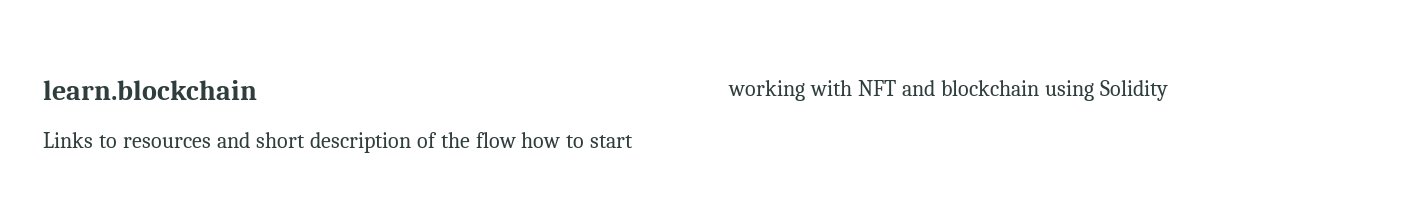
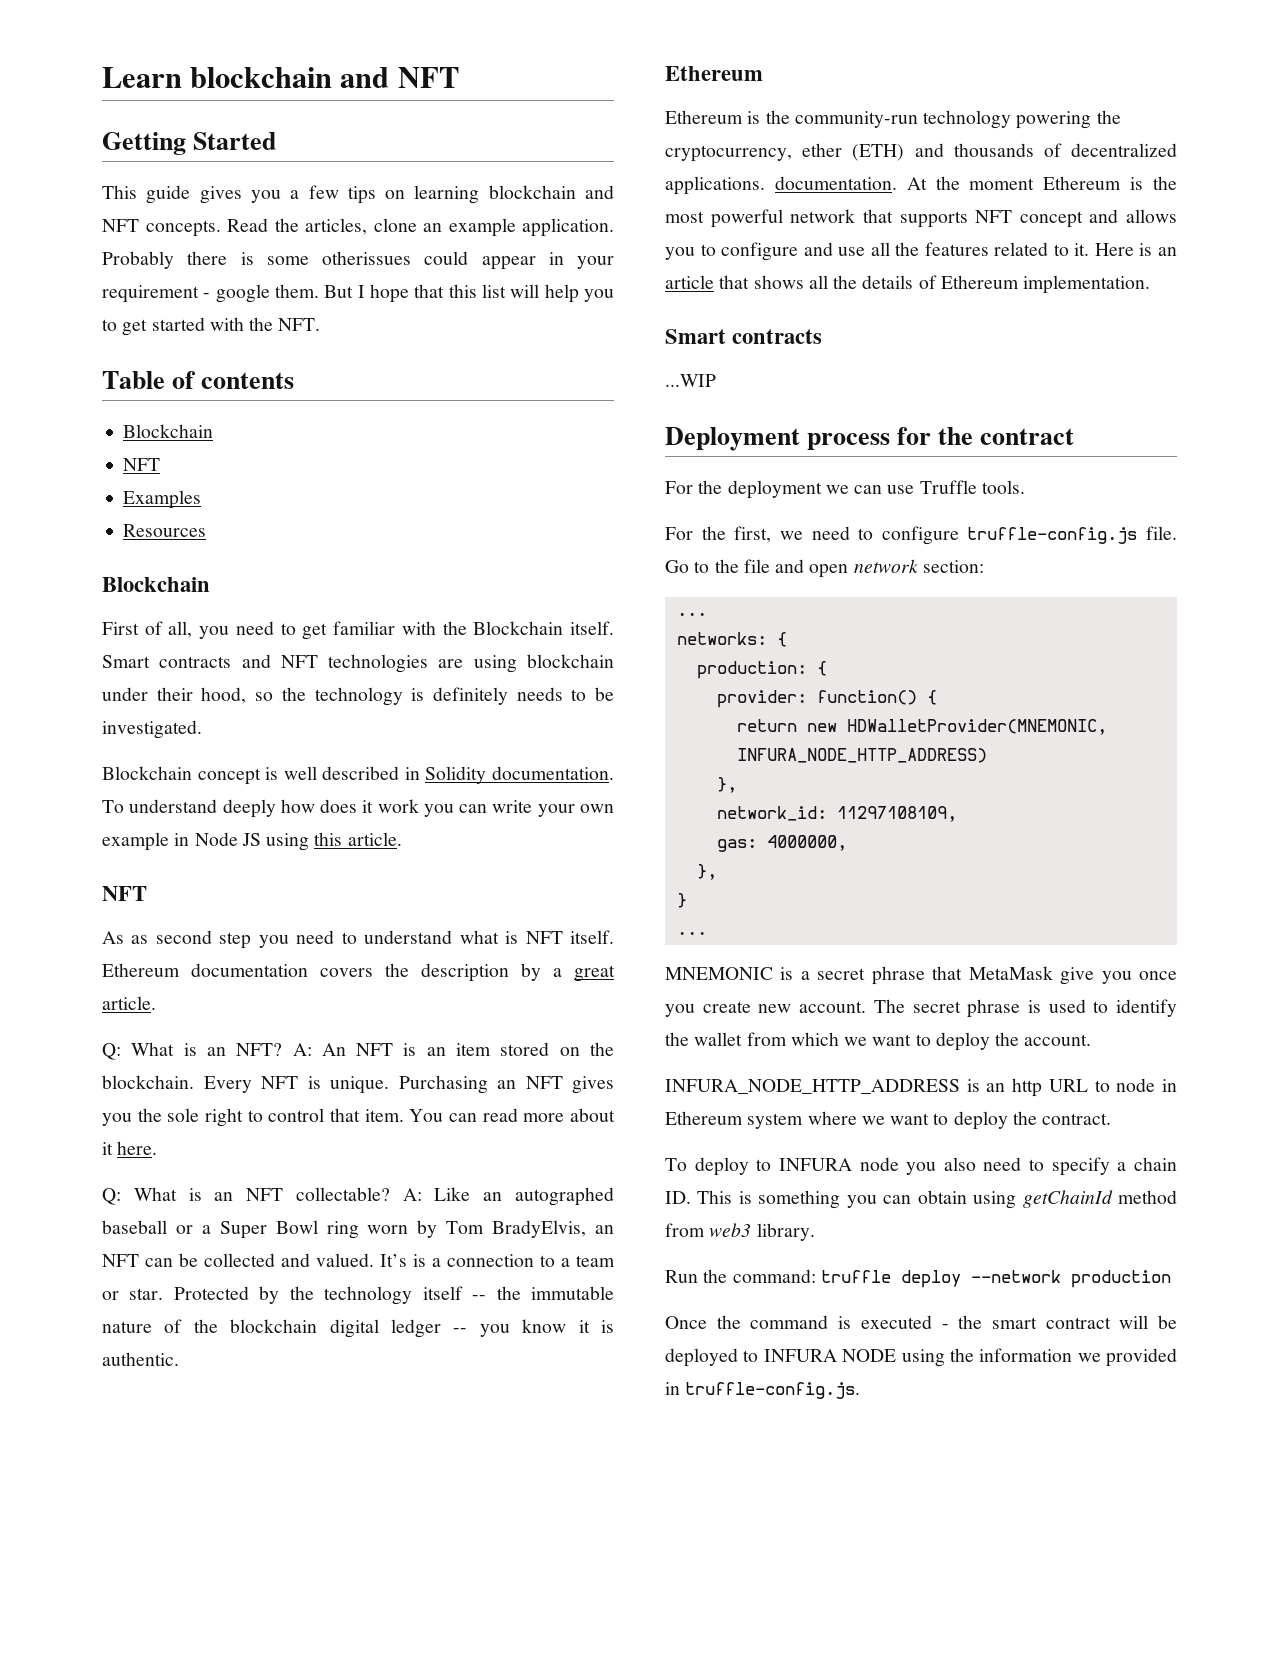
- learn.blockchain
- Links to resources and short description of the flow how to start working with NFT and blockchain using Solidity
+ Learn blockchain and NFT
+ Getting Started
+ This guide gives you a few tips on learning blockchain and NFT concepts. Read the articles, clone an example application. Probably there is some otherissues could appear in your requirement - google them. But I hope that this list will help you to get started with the NFT.
+ Table of contents
+ Blockchain
+ NFT
+ Examples
+ Resources
+ Blockchain
+ First of all, you need to get familiar with the Blockchain itself. Smart contracts and NFT technologies are using blockchain under their hood, so the technology is definitely needs to be investigated.
+ Blockchain concept is well described in Solidity documentation. To understand deeply how does it work you can write your own example in Node JS using this article.
+ NFT
+ As as second step you need to understand what is NFT itself. Ethereum documentation covers the description by a great article.
+ Q: What is an NFT? A: An NFT is an item stored on the blockchain. Every NFT is unique. Purchasing an NFT gives you the sole right to control that item. You can read more about it here.
+ Q: What is an NFT collectable? A: Like an autographed baseball or a Super Bowl ring worn by Tom BradyElvis, an NFT can be collected and valued. It’s is a connection to a team or star. Protected by the technology itself -- the immutable nature of the blockchain digital ledger -- you know it is authentic.
+ Ethereum
+ Ethereum is the community-run technology powering the cryptocurrency, ether (ETH) and thousands of decentralized applications. documentation. At the moment Ethereum is the most powerful network that supports NFT concept and allows you to configure and use all the features related to it. Here is an article that shows all the details of Ethereum implementation.
+ Smart contracts
+ ...WIP
+ Deployment process for the contract
+ For the deployment we can use Truffle tools.
+ For the first, we need to configure truffle-config.js file. Go to the file and open network section:
+ ...
+ networks: {
+ production: {
+ provider: function() {
+ return new HDWalletProvider(MNEMONIC, INFURA_NODE_HTTP_ADDRESS)
+ },
+ network_id: 11297108109,
+ gas: 4000000,
+ },
+ }
+ ...
+ MNEMONIC is a secret phrase that MetaMask give you once you create new account. The secret phrase is used to identify the wallet from which we want to deploy the account.
+ INFURA_NODE_HTTP_ADDRESS is an http URL to node in Ethereum system where we want to deploy the contract.
+ To deploy to INFURA node you also need to specify a chain ID. This is something you can obtain using getChainId method from web3 library.
+ Run the command: truffle deploy --network production
+ Once the command is executed - the smart contract will be deployed to INFURA NODE using the information we provided in truffle-config.js.

